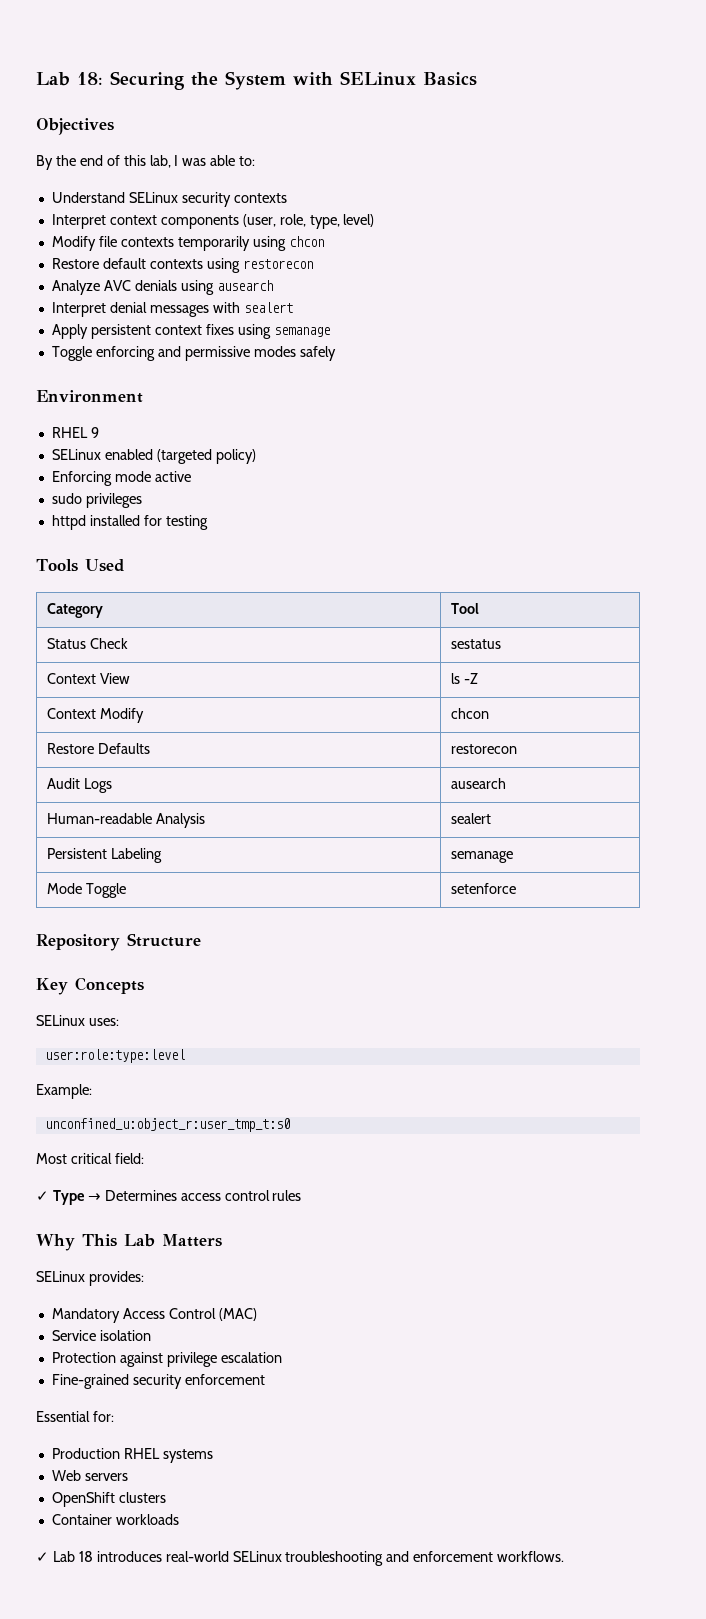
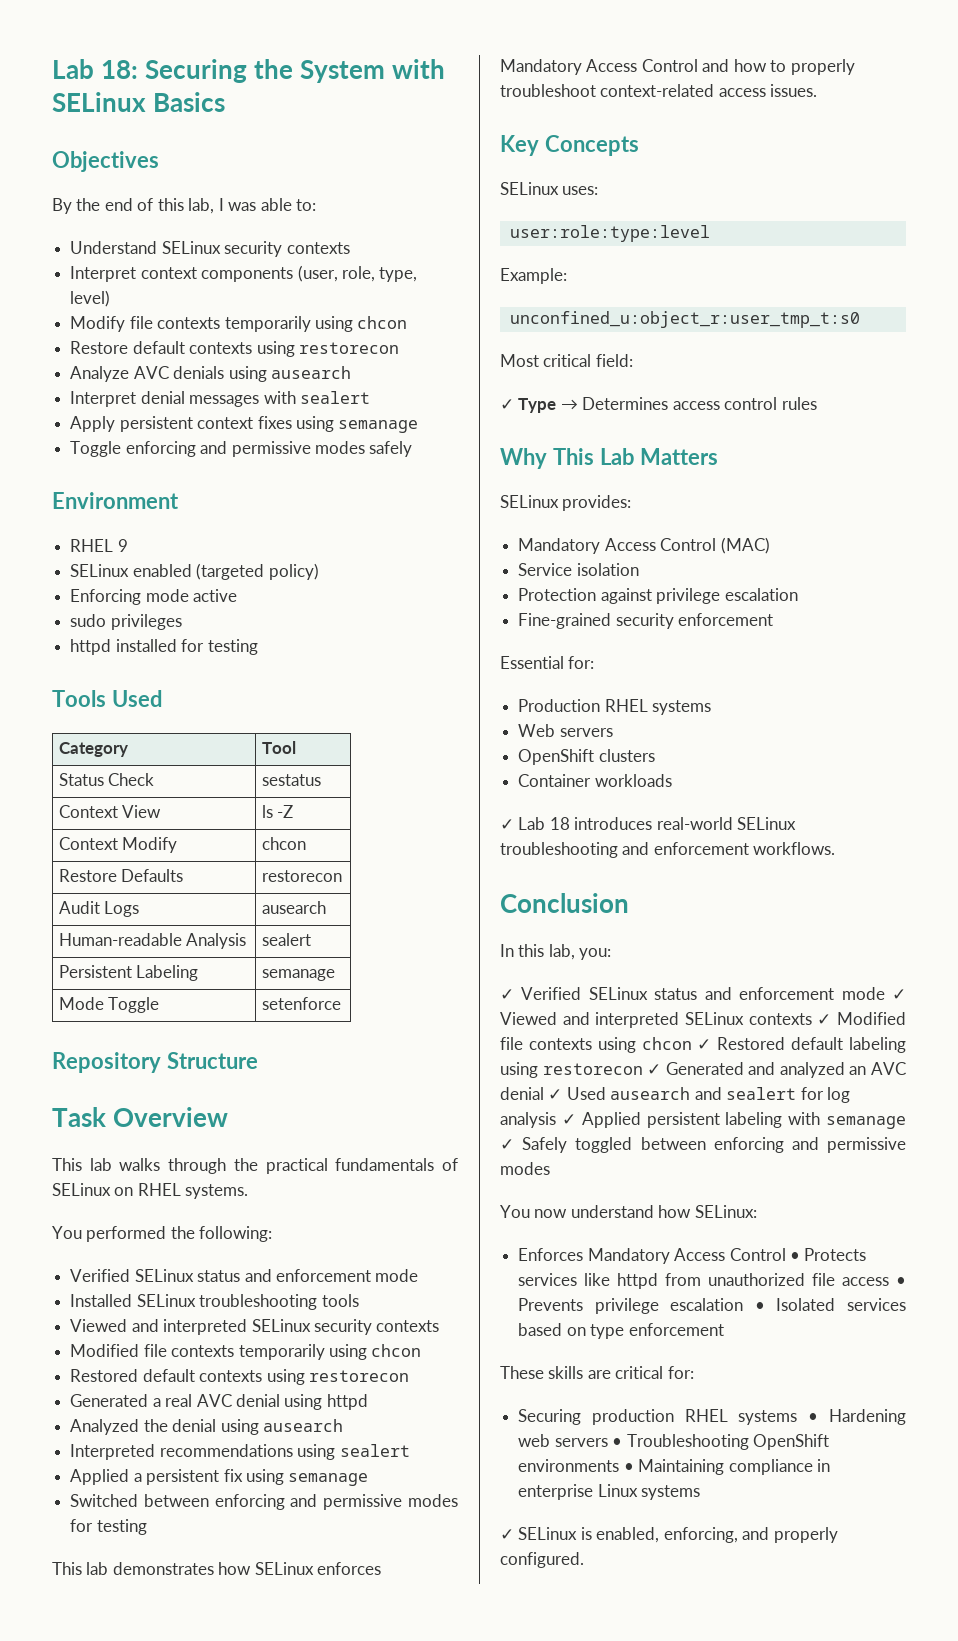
+ Task Overview
+ This lab walks through the practical fundamentals of SELinux on RHEL systems.
+ You performed the following:
+ Verified SELinux status and enforcement mode
+ Installed SELinux troubleshooting tools
+ Viewed and interpreted SELinux security contexts
+ Modified file contexts temporarily using chcon
+ Restored default contexts using restorecon
+ Generated a real AVC denial using httpd
+ Analyzed the denial using ausearch
+ Interpreted recommendations using sealert
+ Applied a persistent fix using semanage
+ Switched between enforcing and permissive modes for testing
+ This lab demonstrates how SELinux enforces Mandatory Access Control and how to properly troubleshoot context-related access issues.
+ Conclusion
+ In this lab, you:
+ ✓ Verified SELinux status and enforcement mode ✓ Viewed and interpreted SELinux contexts ✓ Modified file contexts using chcon ✓ Restored default labeling using restorecon ✓ Generated and analyzed an AVC denial ✓ Used ausearch and sealert for log analysis ✓ Applied persistent labeling with semanage ✓ Safely toggled between enforcing and permissive modes
+ You now understand how SELinux:
+ Enforces Mandatory Access Control • Protects services like httpd from unauthorized file access • Prevents privilege escalation • Isolated services based on type enforcement
+ These skills are critical for:
+ Securing production RHEL systems • Hardening web servers • Troubleshooting OpenShift environments • Maintaining compliance in enterprise Linux systems
+ ✓ SELinux is enabled, enforcing, and properly configured.

